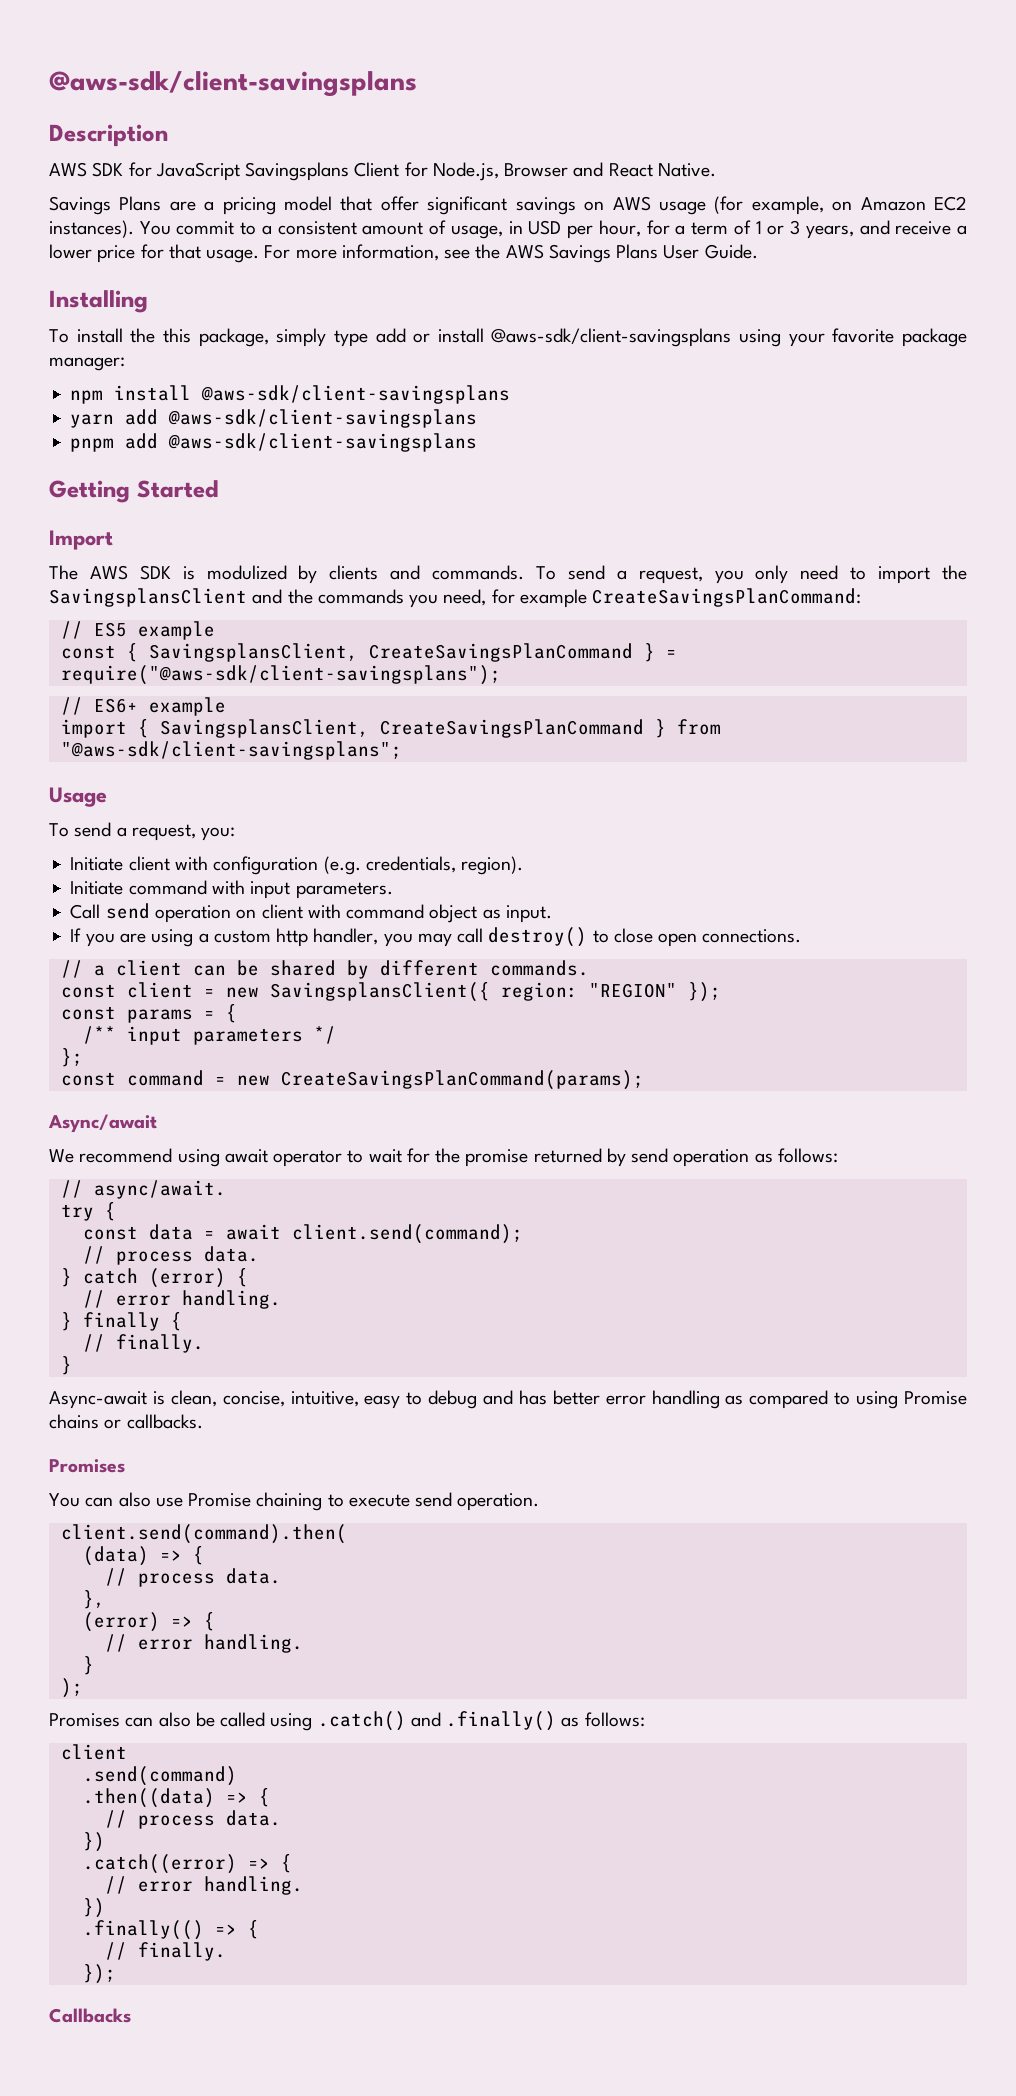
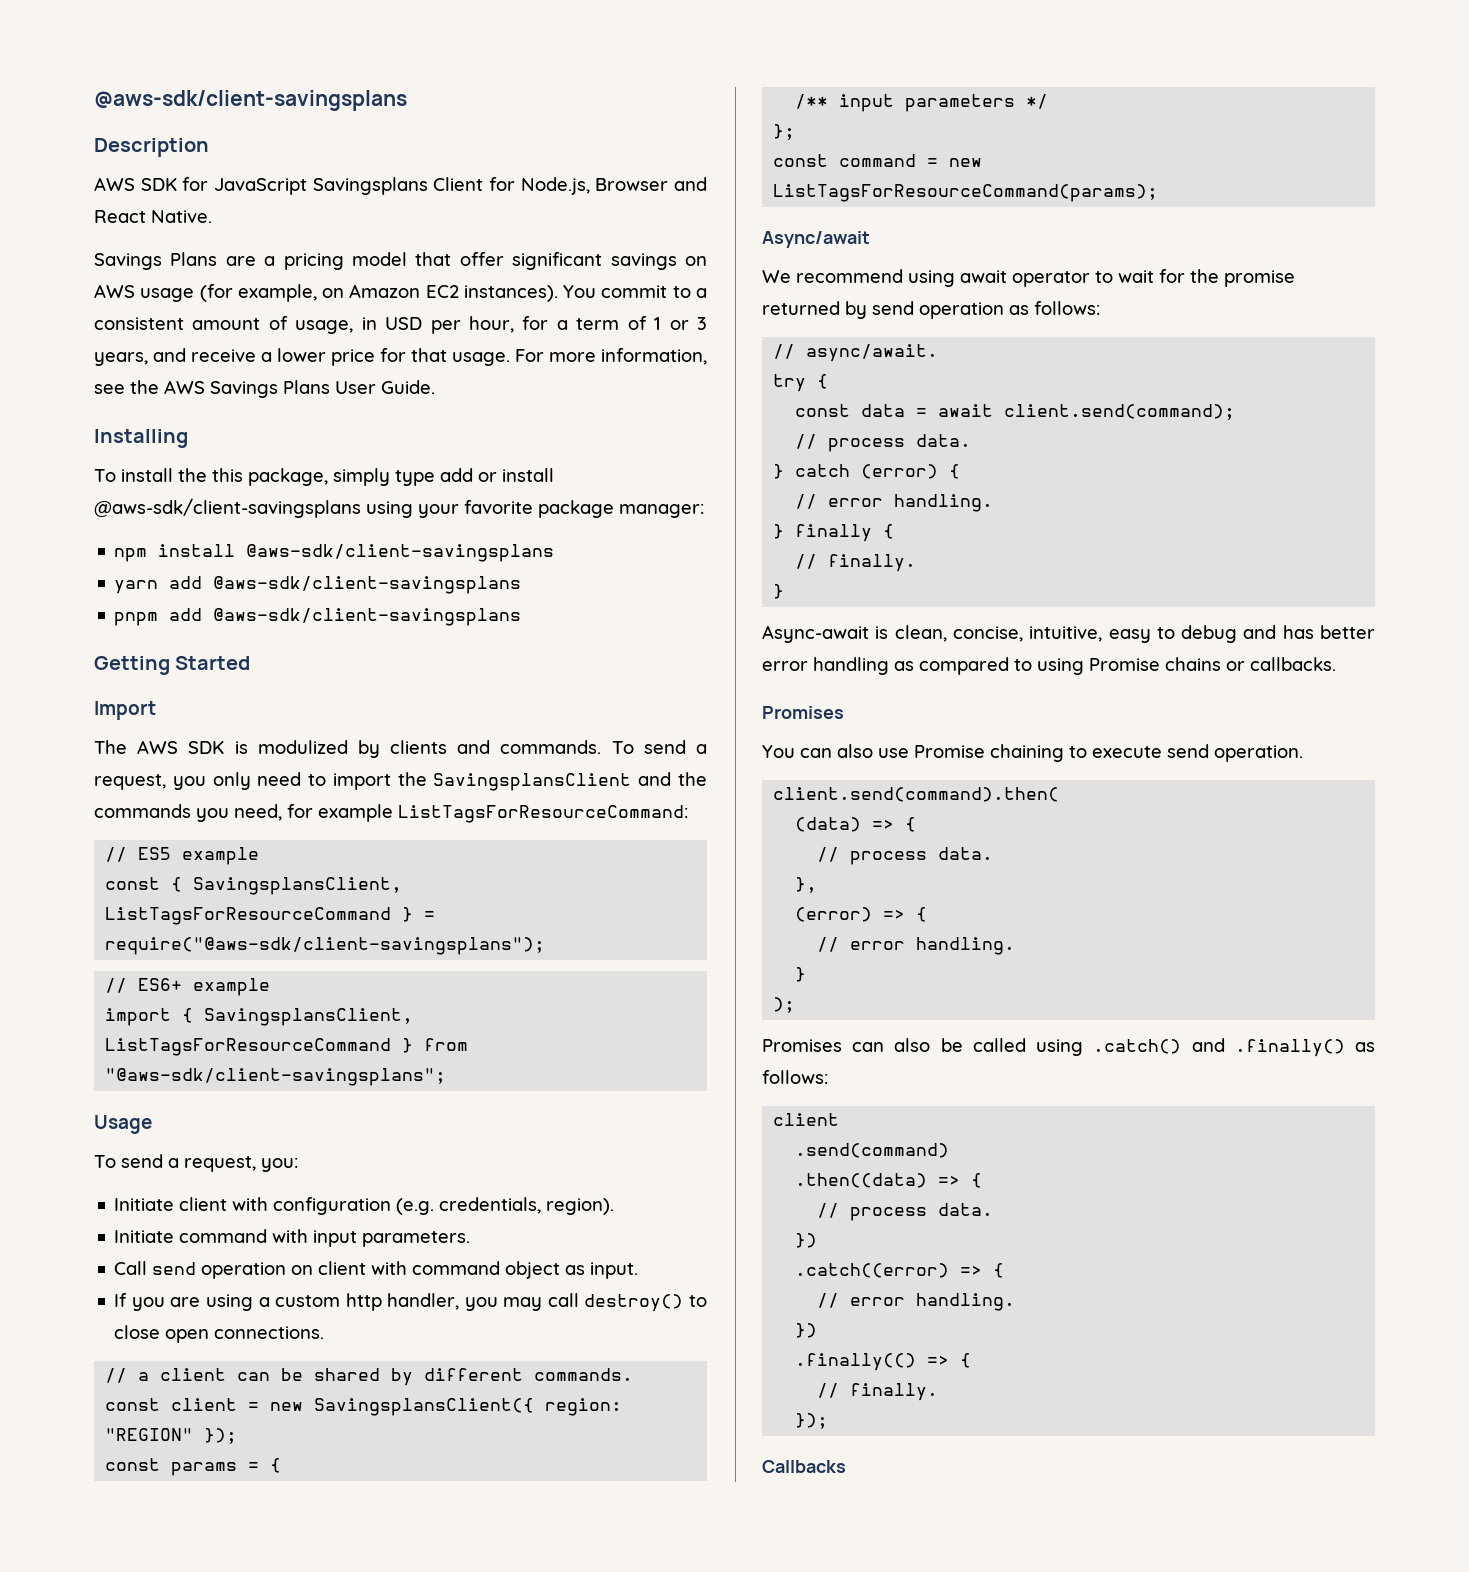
- To send a request, you only need to import the SavingsplansClient and the commands you need, for example CreateSavingsPlanCommand:
+ To send a request, you only need to import the SavingsplansClient and the commands you need, for example ListTagsForResourceCommand:
- const { SavingsplansClient, CreateSavingsPlanCommand } = require("@aws-sdk/client-savingsplans");
+ const { SavingsplansClient, ListTagsForResourceCommand } = require("@aws-sdk/client-savingsplans");
- import { SavingsplansClient, CreateSavingsPlanCommand } from "@aws-sdk/client-savingsplans";
+ import { SavingsplansClient, ListTagsForResourceCommand } from "@aws-sdk/client-savingsplans";
- const command = new CreateSavingsPlanCommand(params);
+ const command = new ListTagsForResourceCommand(params);

